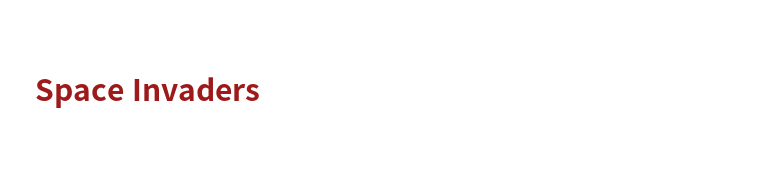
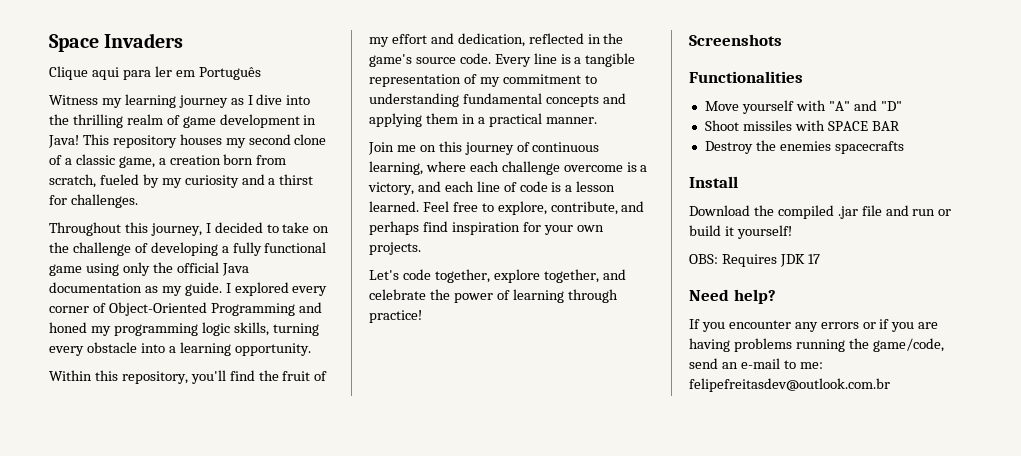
+ Clique aqui para ler em Português
+ Witness my learning journey as I dive into the thrilling realm of game development in Java! This repository houses my second clone of a classic game, a creation born from scratch, fueled by my curiosity and a thirst for challenges.
+ Throughout this journey, I decided to take on the challenge of developing a fully functional game using only the official Java documentation as my guide. I explored every corner of Object-Oriented Programming and honed my programming logic skills, turning every obstacle into a learning opportunity.
+ Within this repository, you'll find the fruit of my effort and dedication, reflected in the game's source code. Every line is a tangible representation of my commitment to understanding fundamental concepts and applying them in a practical manner.
+ Join me on this journey of continuous learning, where each challenge overcome is a victory, and each line of code is a lesson learned. Feel free to explore, contribute, and perhaps find inspiration for your own projects.
+ Let's code together, explore together, and celebrate the power of learning through practice!
+ Screenshots
+ Functionalities
+ Move yourself with "A" and "D"
+ Shoot missiles with SPACE BAR
+ Destroy the enemies spacecrafts
+ Install
+ Download the compiled .jar file and run or build it yourself!
+ OBS: Requires JDK 17
+ Need help?
+ If you encounter any errors or if you are having problems running the game/code, send an e-mail to me: felipefreitasdev@outlook.com.br

